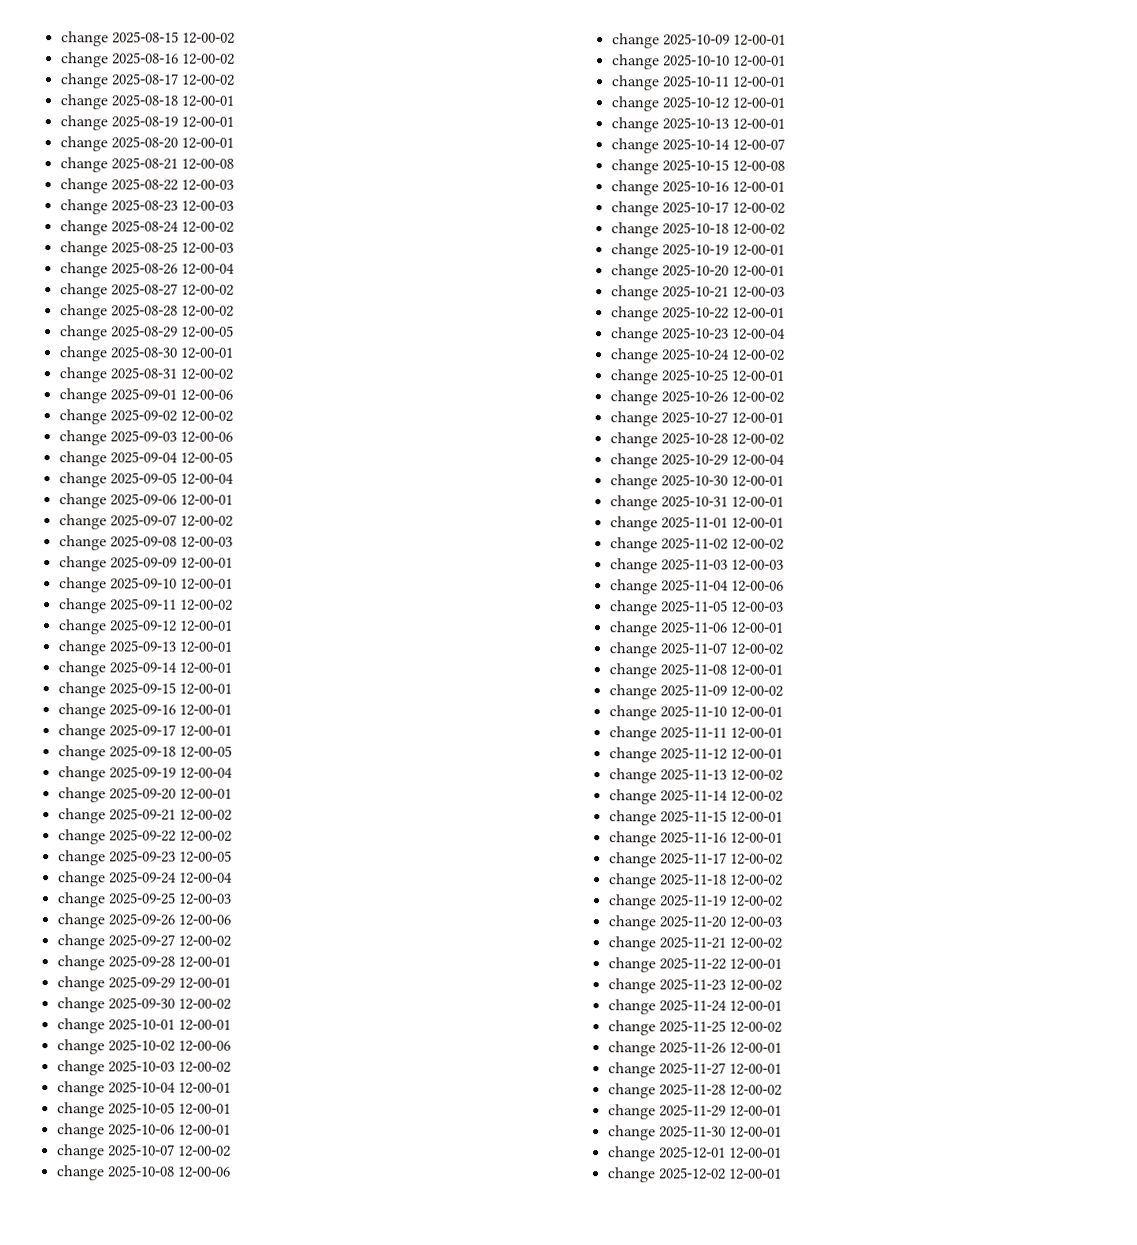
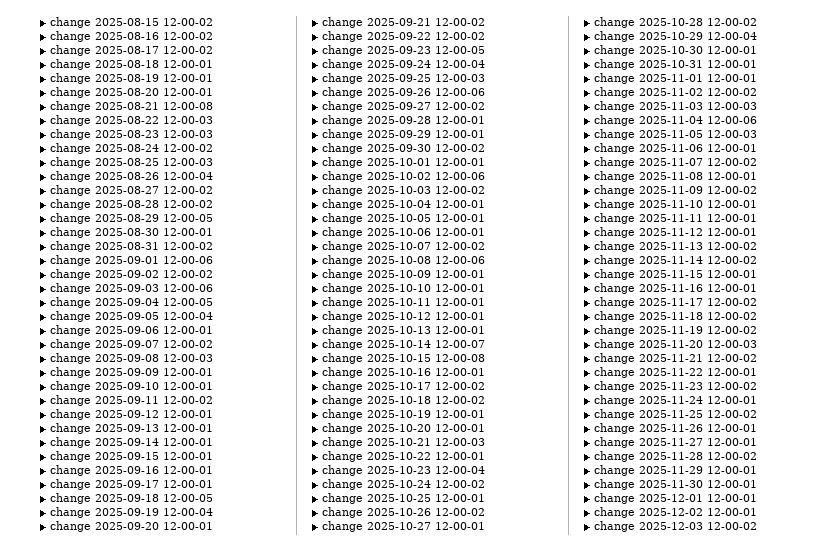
+ change 2025-12-03 12-00-02

